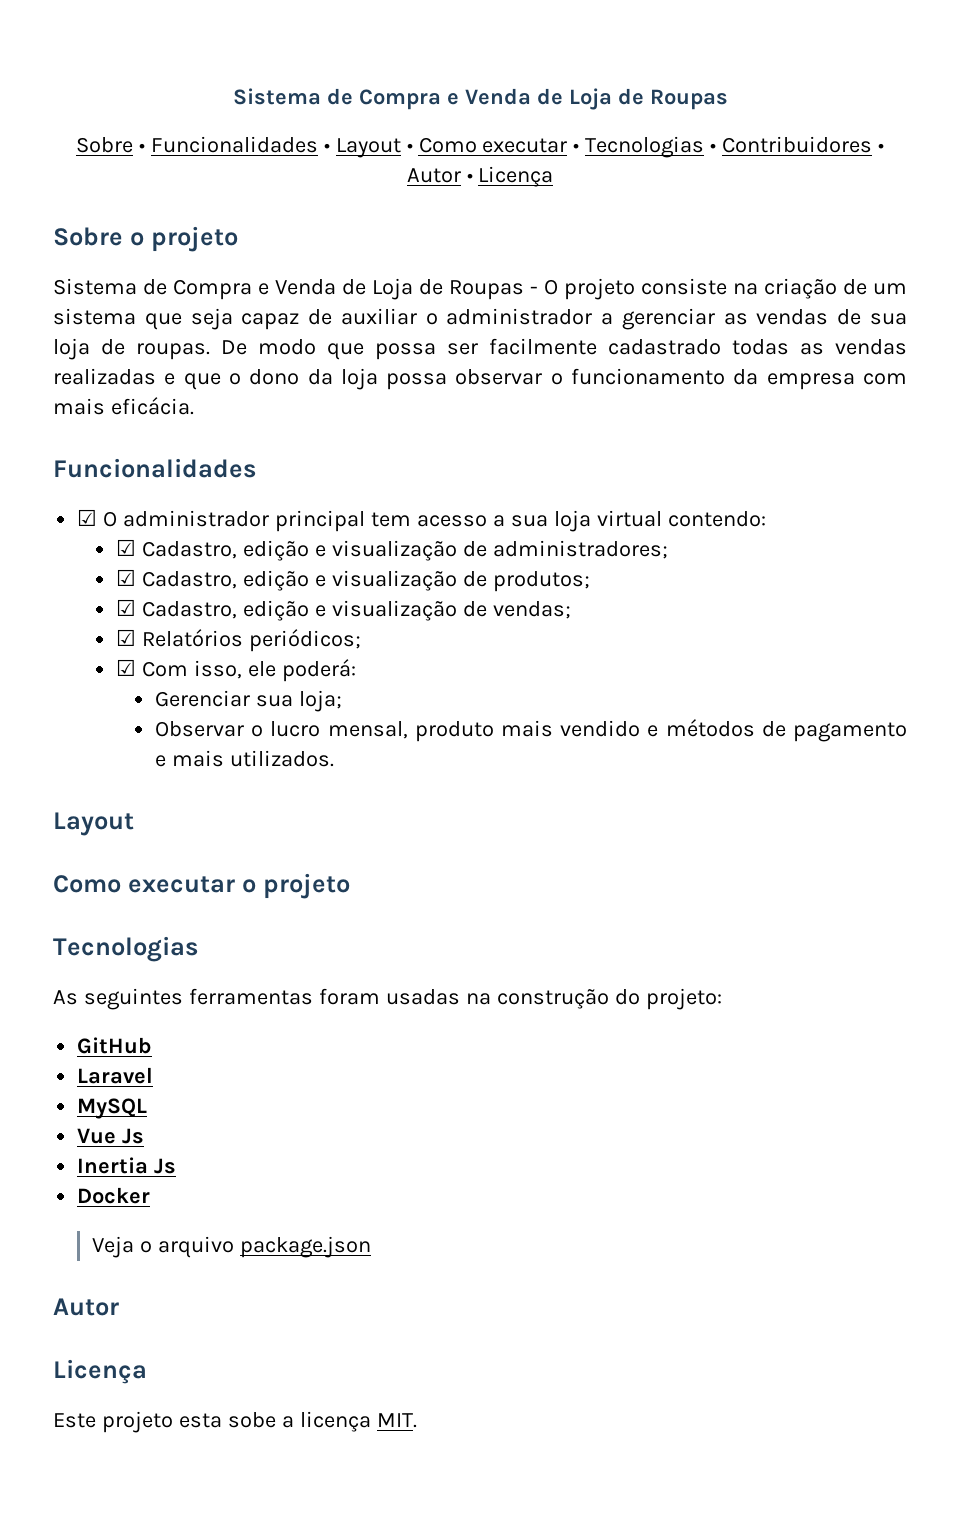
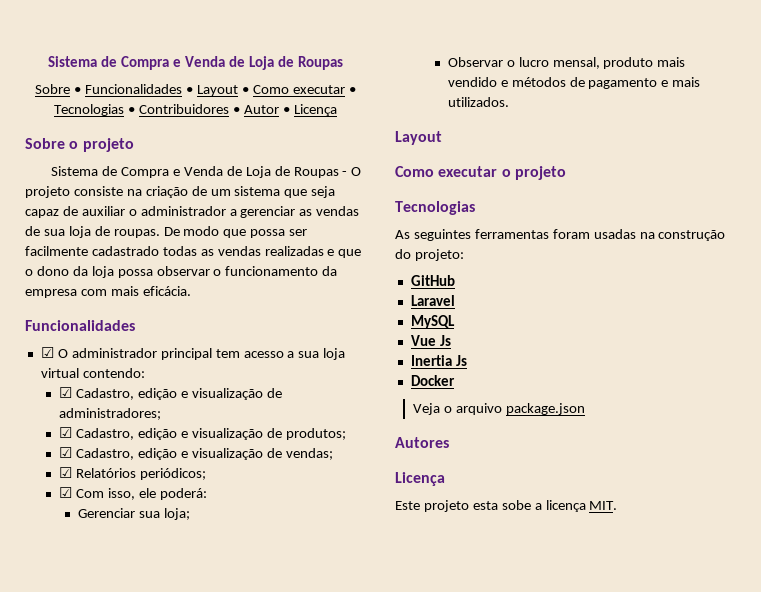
  Veja o arquivo package.json
- Autor
+ Autores

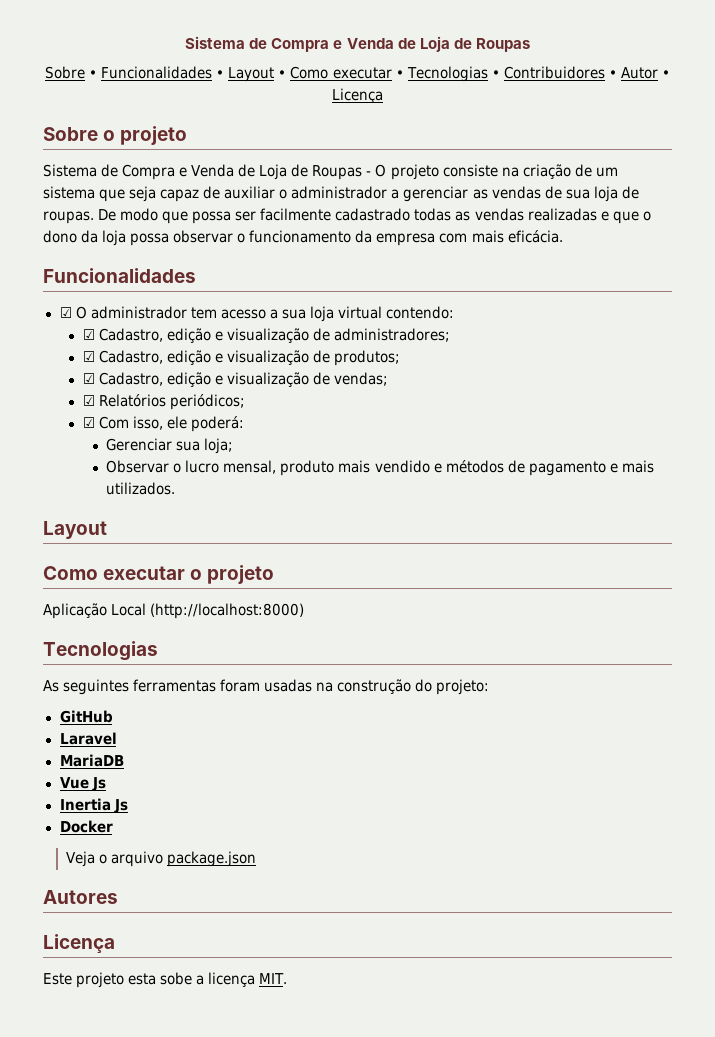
- ☑ O administrador principal tem acesso a sua loja virtual contendo:
+ ☑ O administrador tem acesso a sua loja virtual contendo:
+ Aplicação Local (http://localhost:8000)
- MySQL
+ MariaDB

